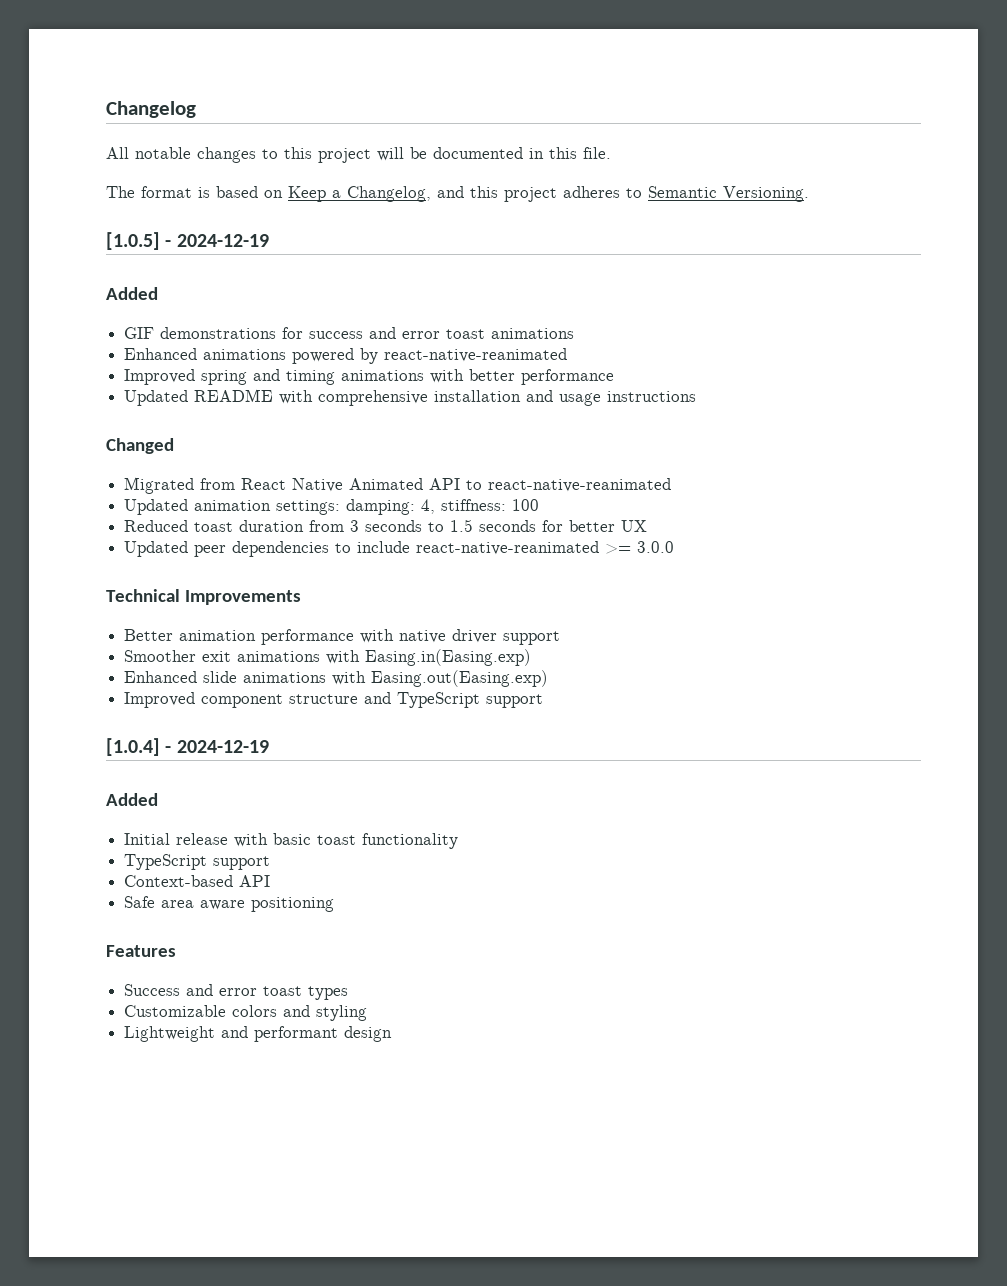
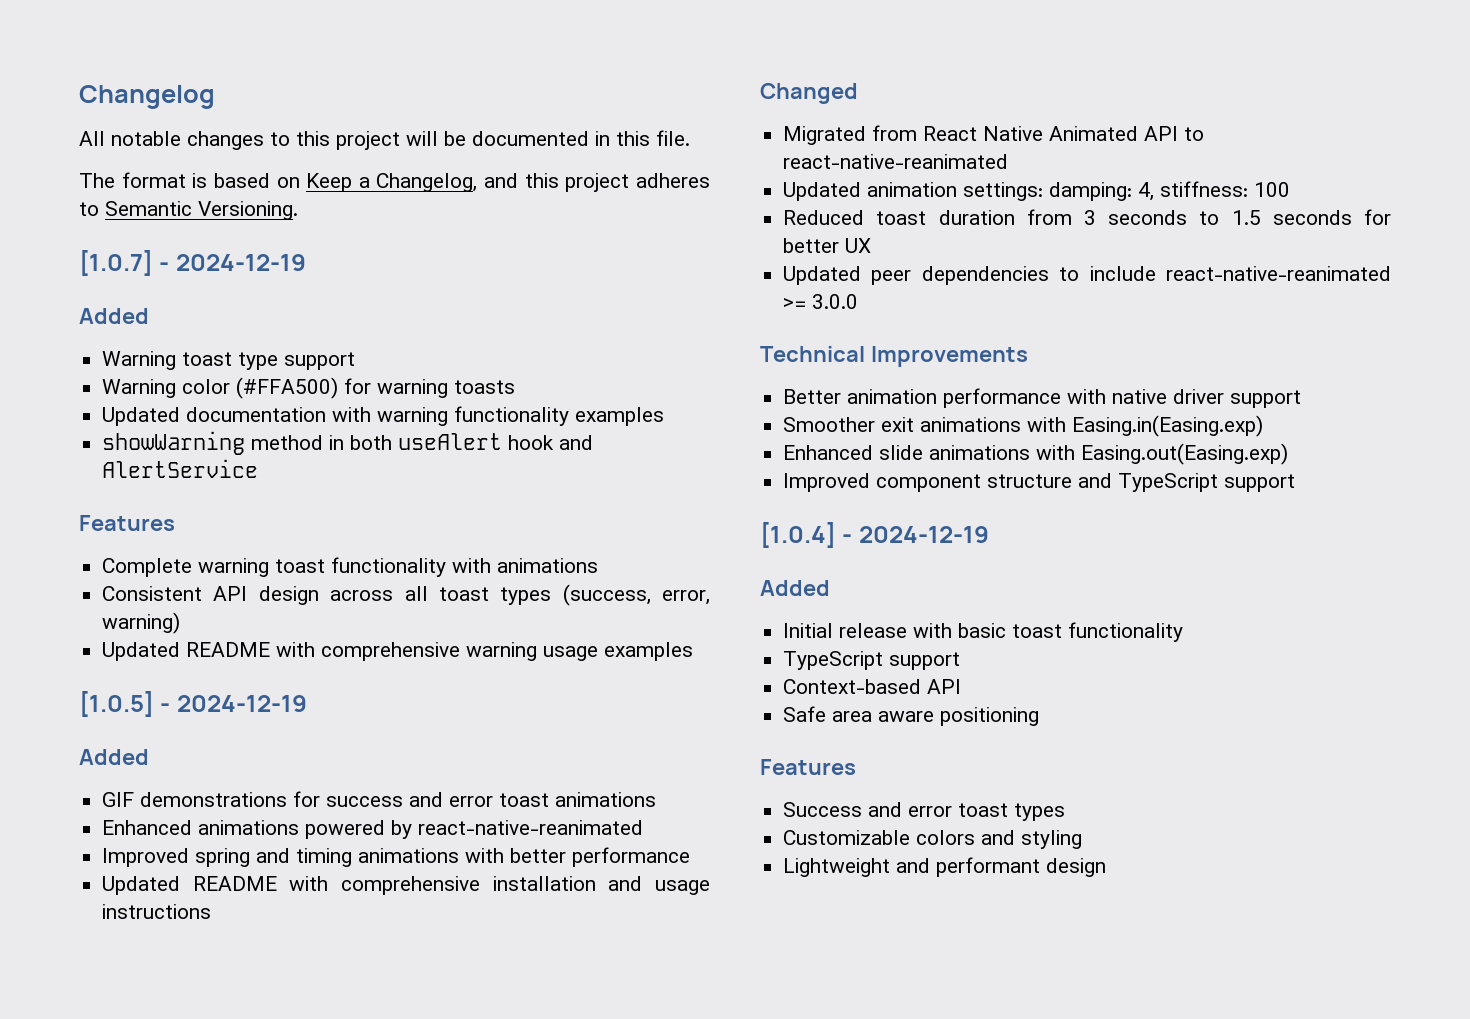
+ [1.0.7] - 2024-12-19
+ Added
+ Warning toast type support
+ Warning color (#FFA500) for warning toasts
+ Updated documentation with warning functionality examples
+ showWarning method in both useAlert hook and AlertService
+ Features
+ Complete warning toast functionality with animations
+ Consistent API design across all toast types (success, error, warning)
+ Updated README with comprehensive warning usage examples

